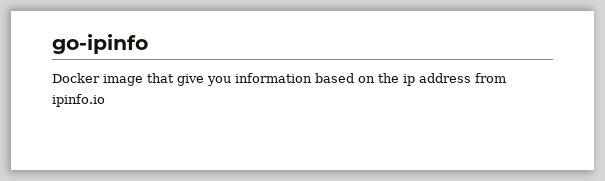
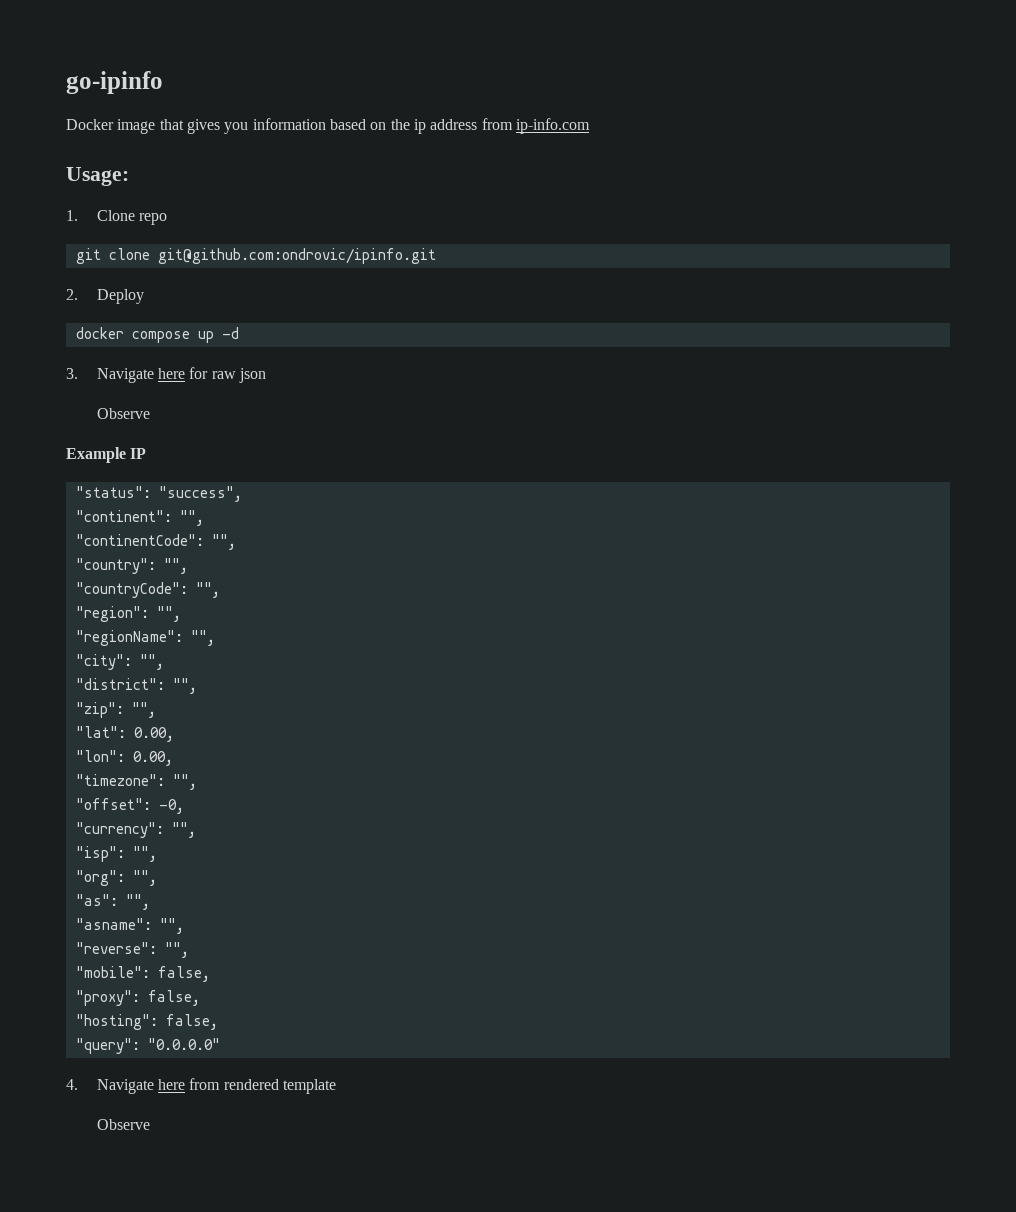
- Docker image that give you information based on the ip address from ipinfo.io
+ Docker image that gives you information based on the ip address from ip-info.com
+ Usage:
+ 1. Clone repo
+ git clone git@github.com:ondrovic/ipinfo.git
+ 2. Deploy
+ docker compose up -d
+ 3. Navigate here for raw json
+ Observe
+ Example IP
+ "status": "success",
+ "continent": "",
+ "continentCode": "",
+ "country": "",
+ "countryCode": "",
+ "region": "",
+ "regionName": "",
+ "city": "",
+ "district": "",
+ "zip": "",
+ "lat": 0.00,
+ "lon": 0.00,
+ "timezone": "",
+ "offset": -0,
+ "currency": "",
+ "isp": "",
+ "org": "",
+ "as": "",
+ "asname": "",
+ "reverse": "",
+ "mobile": false,
+ "proxy": false,
+ "hosting": false,
+ "query": "0.0.0.0"
+ 4. Navigate here from rendered template
+ Observe

